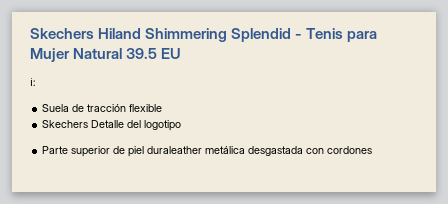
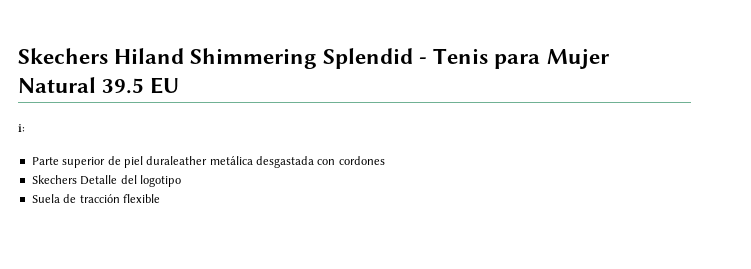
- Suela de tracción flexible
- Skechers Detalle del logotipo
+ Skechers Detalle del logotipo
+ Suela de tracción flexible

